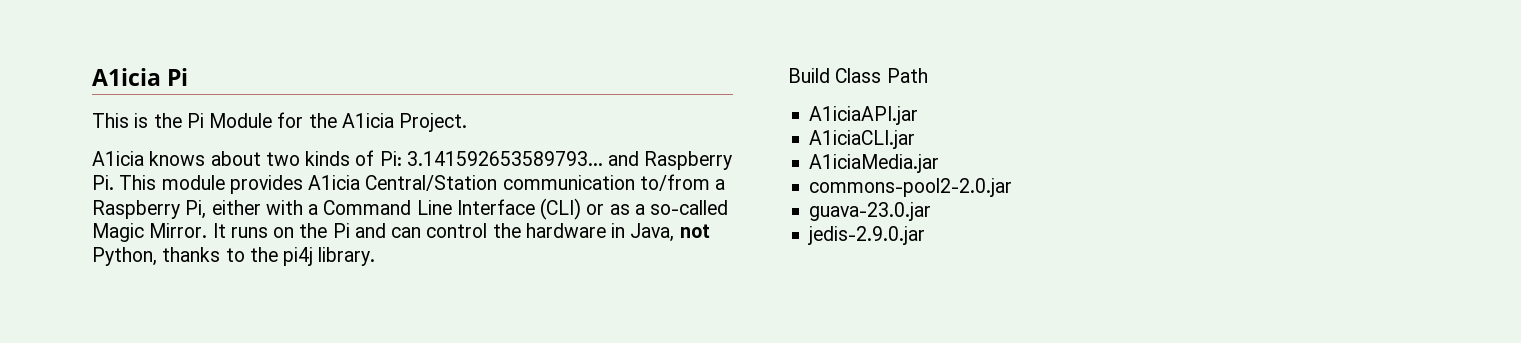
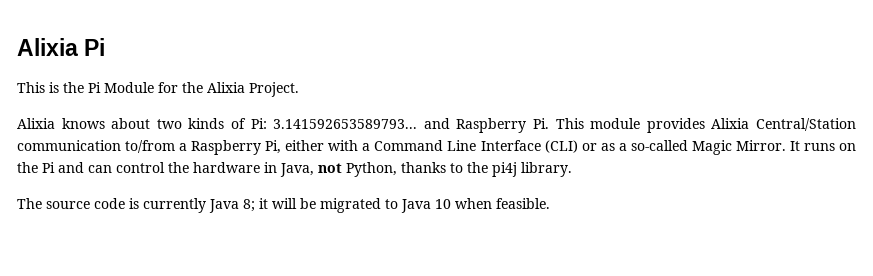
- A1icia Pi
+ Alixia Pi
- This is the Pi Module for the A1icia Project.
+ This is the Pi Module for the Alixia Project.
- A1icia knows about two kinds of Pi: 3.141592653589793... and Raspberry Pi. This module provides A1icia Central/Station communication to/from a Raspberry Pi, either with a Command Line Interface (CLI) or as a so-called Magic Mirror.
+ Alixia knows about two kinds of Pi: 3.141592653589793... and Raspberry Pi. This module provides Alixia Central/Station communication to/from a Raspberry Pi, either with a Command Line Interface (CLI) or as a so-called Magic Mirror.
- Build Class Path
- A1iciaAPI.jar
- A1iciaCLI.jar
- A1iciaMedia.jar
- commons-pool2-2.0.jar
- guava-23.0.jar
- jedis-2.9.0.jar
+ The source code is currently Java 8; it will be migrated to Java 10 when feasible.

